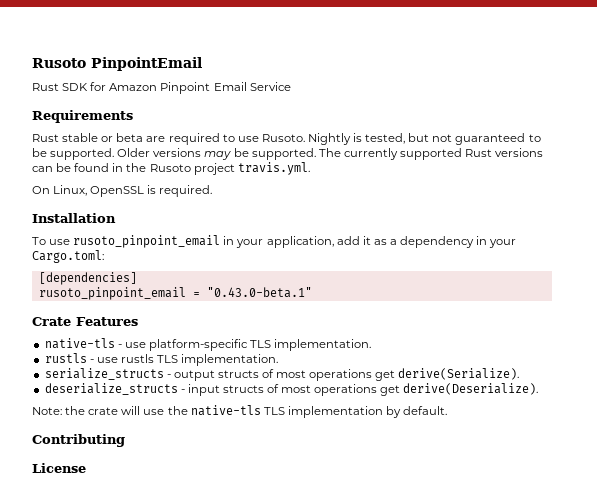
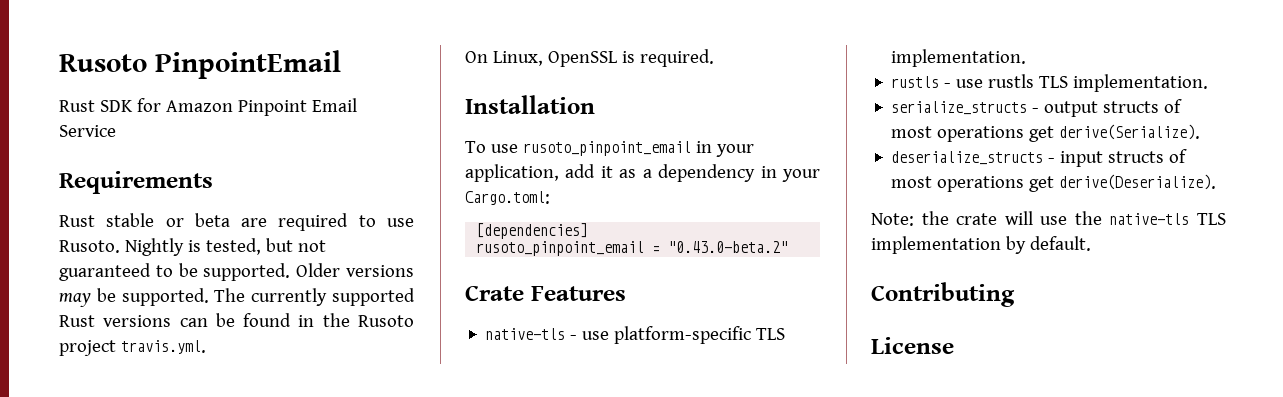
- rusoto_pinpoint_email = "0.43.0-beta.1"
+ rusoto_pinpoint_email = "0.43.0-beta.2"

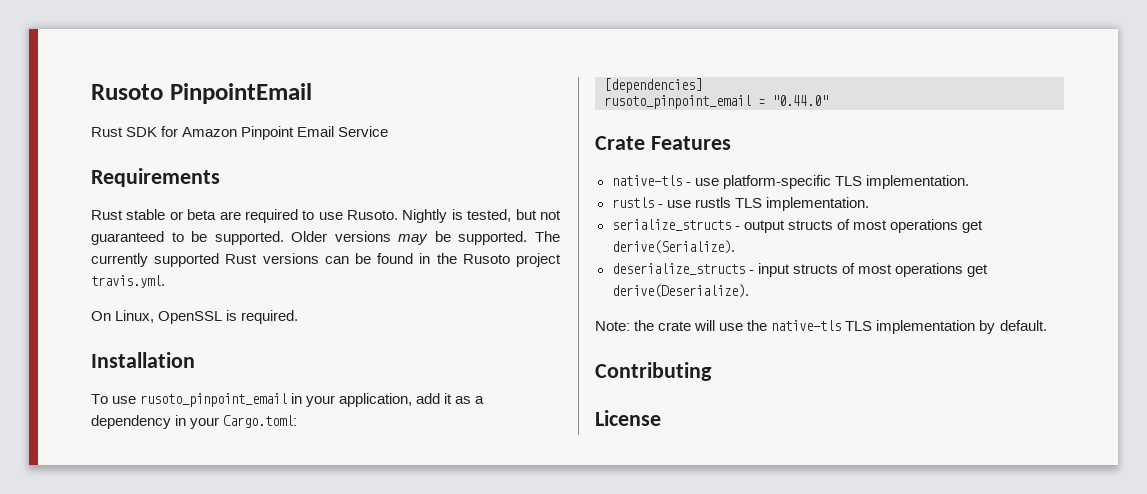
- rusoto_pinpoint_email = "0.43.0-beta.2"
+ rusoto_pinpoint_email = "0.44.0"

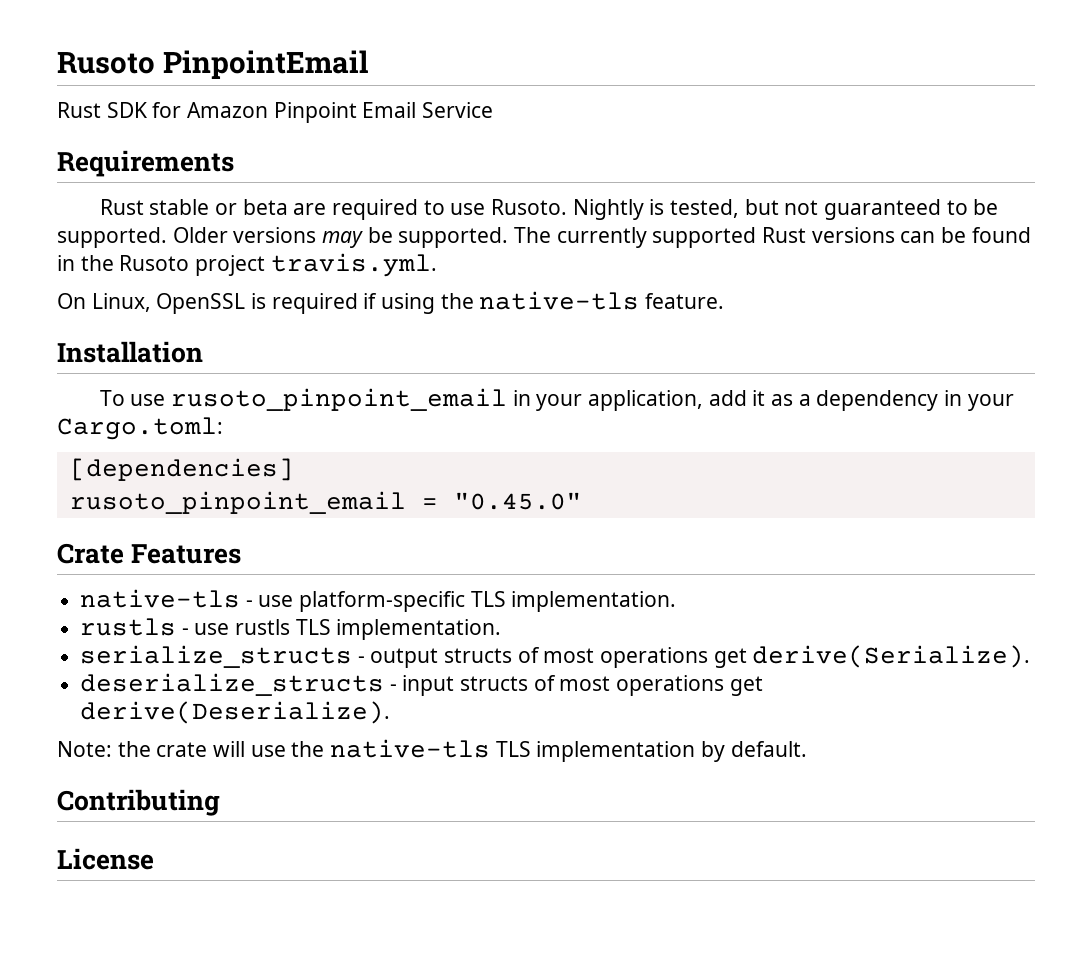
- On Linux, OpenSSL is required.
+ On Linux, OpenSSL is required if using the native-tls feature.
- rusoto_pinpoint_email = "0.44.0"
+ rusoto_pinpoint_email = "0.45.0"

